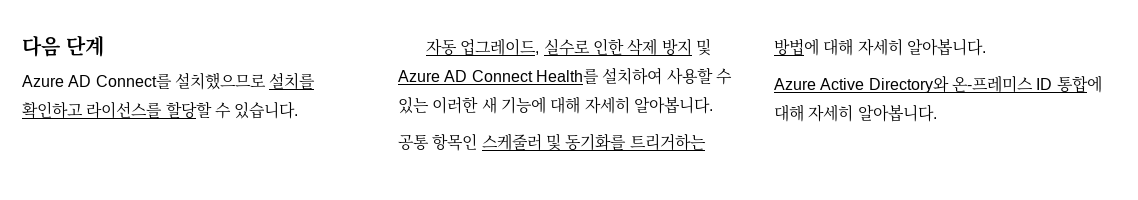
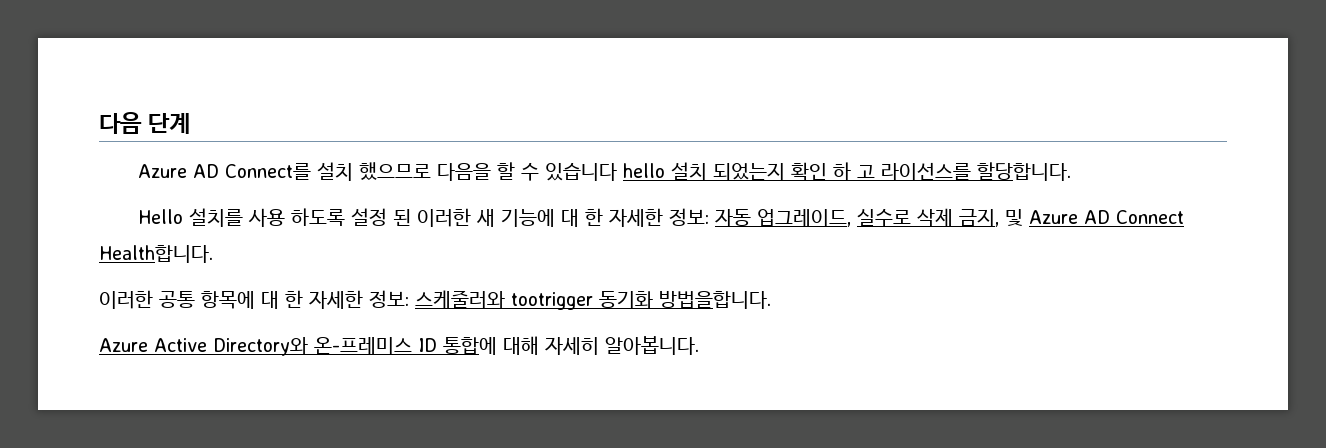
- Azure AD Connect를 설치했으므로 설치를 확인하고 라이선스를 할당할 수 있습니다.
- 자동 업그레이드, 실수로 인한 삭제 방지 및 Azure AD Connect Health를 설치하여 사용할 수 있는 이러한 새 기능에 대해 자세히 알아봅니다.
- 공통 항목인 스케줄러 및 동기화를 트리거하는 방법에 대해 자세히 알아봅니다.
+ Azure AD Connect를 설치 했으므로 다음을 할 수 있습니다 hello 설치 되었는지 확인 하 고 라이선스를 할당합니다.
+ Hello 설치를 사용 하도록 설정 된 이러한 새 기능에 대 한 자세한 정보: 자동 업그레이드, 실수로 삭제 금지, 및 Azure AD Connect Health합니다.
+ 이러한 공통 항목에 대 한 자세한 정보: 스케줄러와 tootrigger 동기화 방법을합니다.

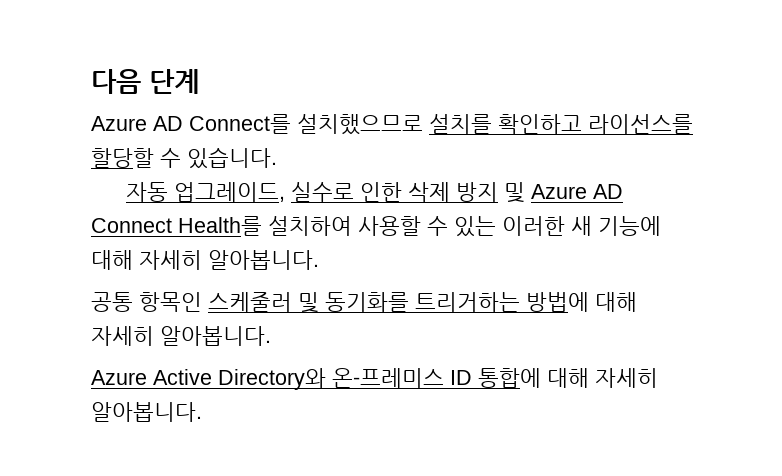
- Azure AD Connect를 설치 했으므로 다음을 할 수 있습니다 hello 설치 되었는지 확인 하 고 라이선스를 할당합니다.
- Hello 설치를 사용 하도록 설정 된 이러한 새 기능에 대 한 자세한 정보: 자동 업그레이드, 실수로 삭제 금지, 및 Azure AD Connect Health합니다.
- 이러한 공통 항목에 대 한 자세한 정보: 스케줄러와 tootrigger 동기화 방법을합니다.
+ Azure AD Connect를 설치했으므로 설치를 확인하고 라이선스를 할당할 수 있습니다.
+ 자동 업그레이드, 실수로 인한 삭제 방지 및 Azure AD Connect Health를 설치하여 사용할 수 있는 이러한 새 기능에 대해 자세히 알아봅니다.
+ 공통 항목인 스케줄러 및 동기화를 트리거하는 방법에 대해 자세히 알아봅니다.

